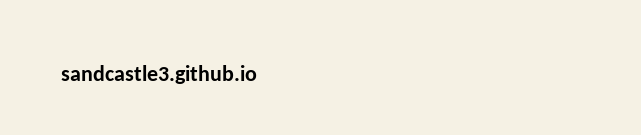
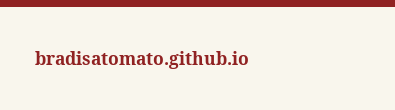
- sandcastle3.github.io
+ bradisatomato.github.io

